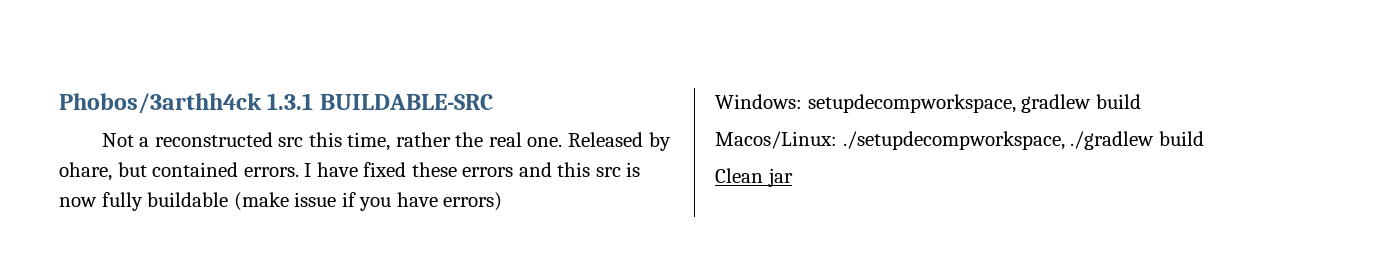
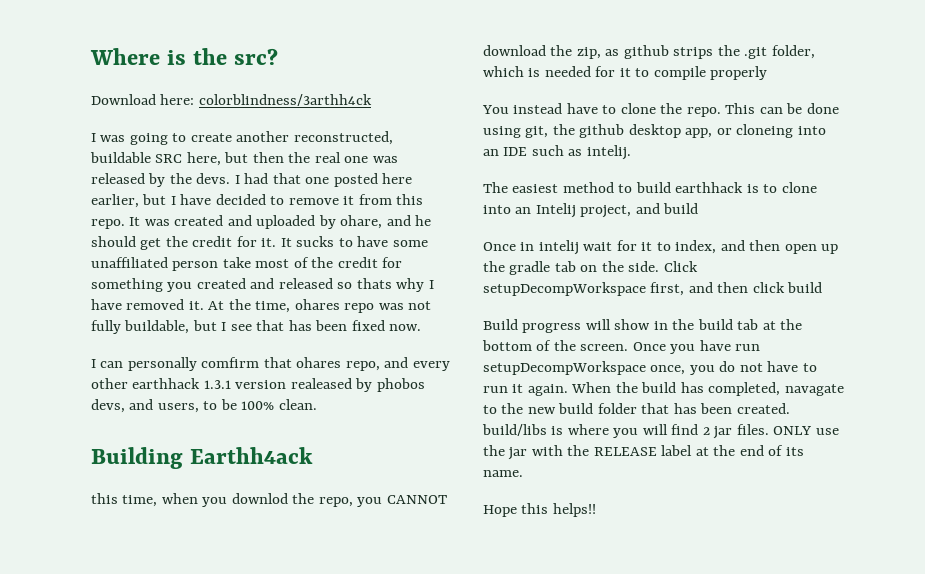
- Phobos/3arthh4ck 1.3.1 BUILDABLE-SRC
- Not a reconstructed src this time, rather the real one. Released by ohare, but contained errors. I have fixed these errors and this src is now fully buildable (make issue if you have errors)
- Windows: setupdecompworkspace, gradlew build
- Macos/Linux: ./setupdecompworkspace, ./gradlew build
- Clean jar
+ Where is the src?
+ Download here: colorblindness/3arthh4ck
+ I was going to create another reconstructed, buildable SRC here, but then the real one was released by the devs. I had that one posted here earlier, but I have decided to remove it from this repo. It was created and uploaded by ohare, and he should get the credit for it. It sucks to have some unaffiliated person take most of the credit for something you created and released so thats why I have removed it. At the time, ohares repo was not fully buildable, but I see that has been fixed now.
+ I can personally comfirm that ohares repo, and every other earthhack 1.3.1 version realeased by phobos devs, and users, to be 100% clean.
+ Building Earthh4ack
+ this time, when you downlod the repo, you CANNOT download the zip, as github strips the .git folder, which is needed for it to compile properly
+ You instead have to clone the repo. This can be done using git, the github desktop app, or cloneing into an IDE such as intelij.
+ The easiest method to build earthhack is to clone into an Intelij project, and build
+ Once in intelij wait for it to index, and then open up the gradle tab on the side. Click setupDecompWorkspace first, and then click build
+ Build progress will show in the build tab at the bottom of the screen. Once you have run setupDecompWorkspace once, you do not have to run it again. When the build has completed, navagate to the new build folder that has been created. build/libs is where you will find 2 jar files. ONLY use the jar with the RELEASE label at the end of its name.
+ Hope this helps!!

